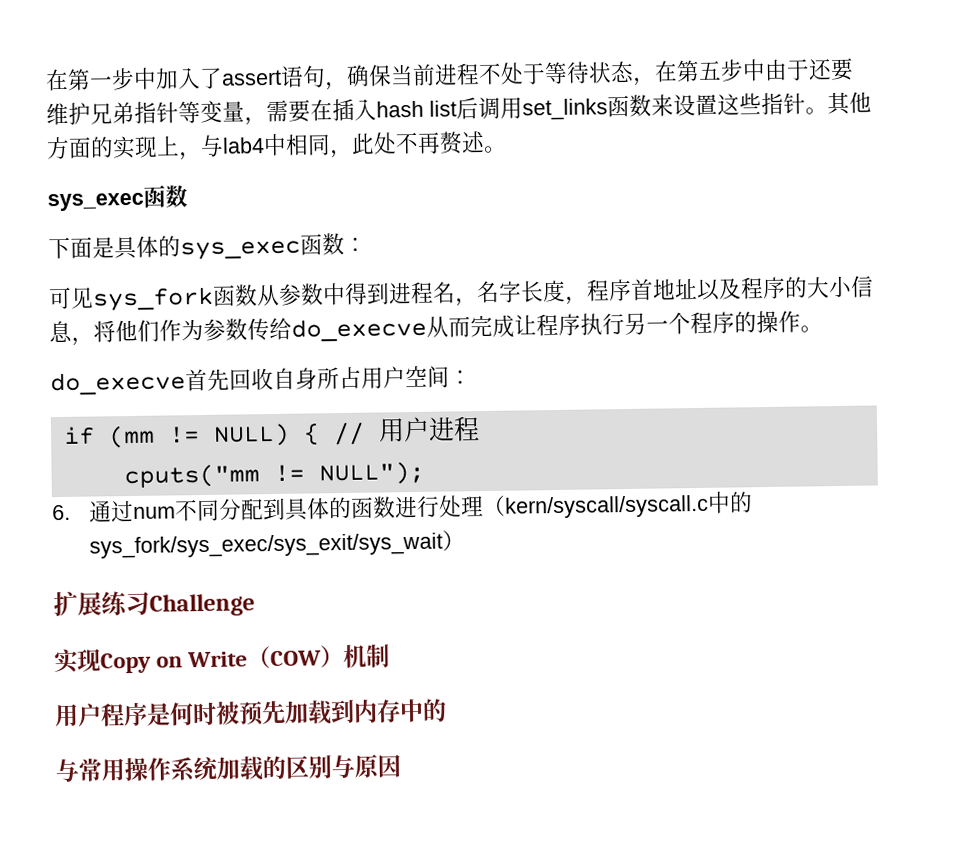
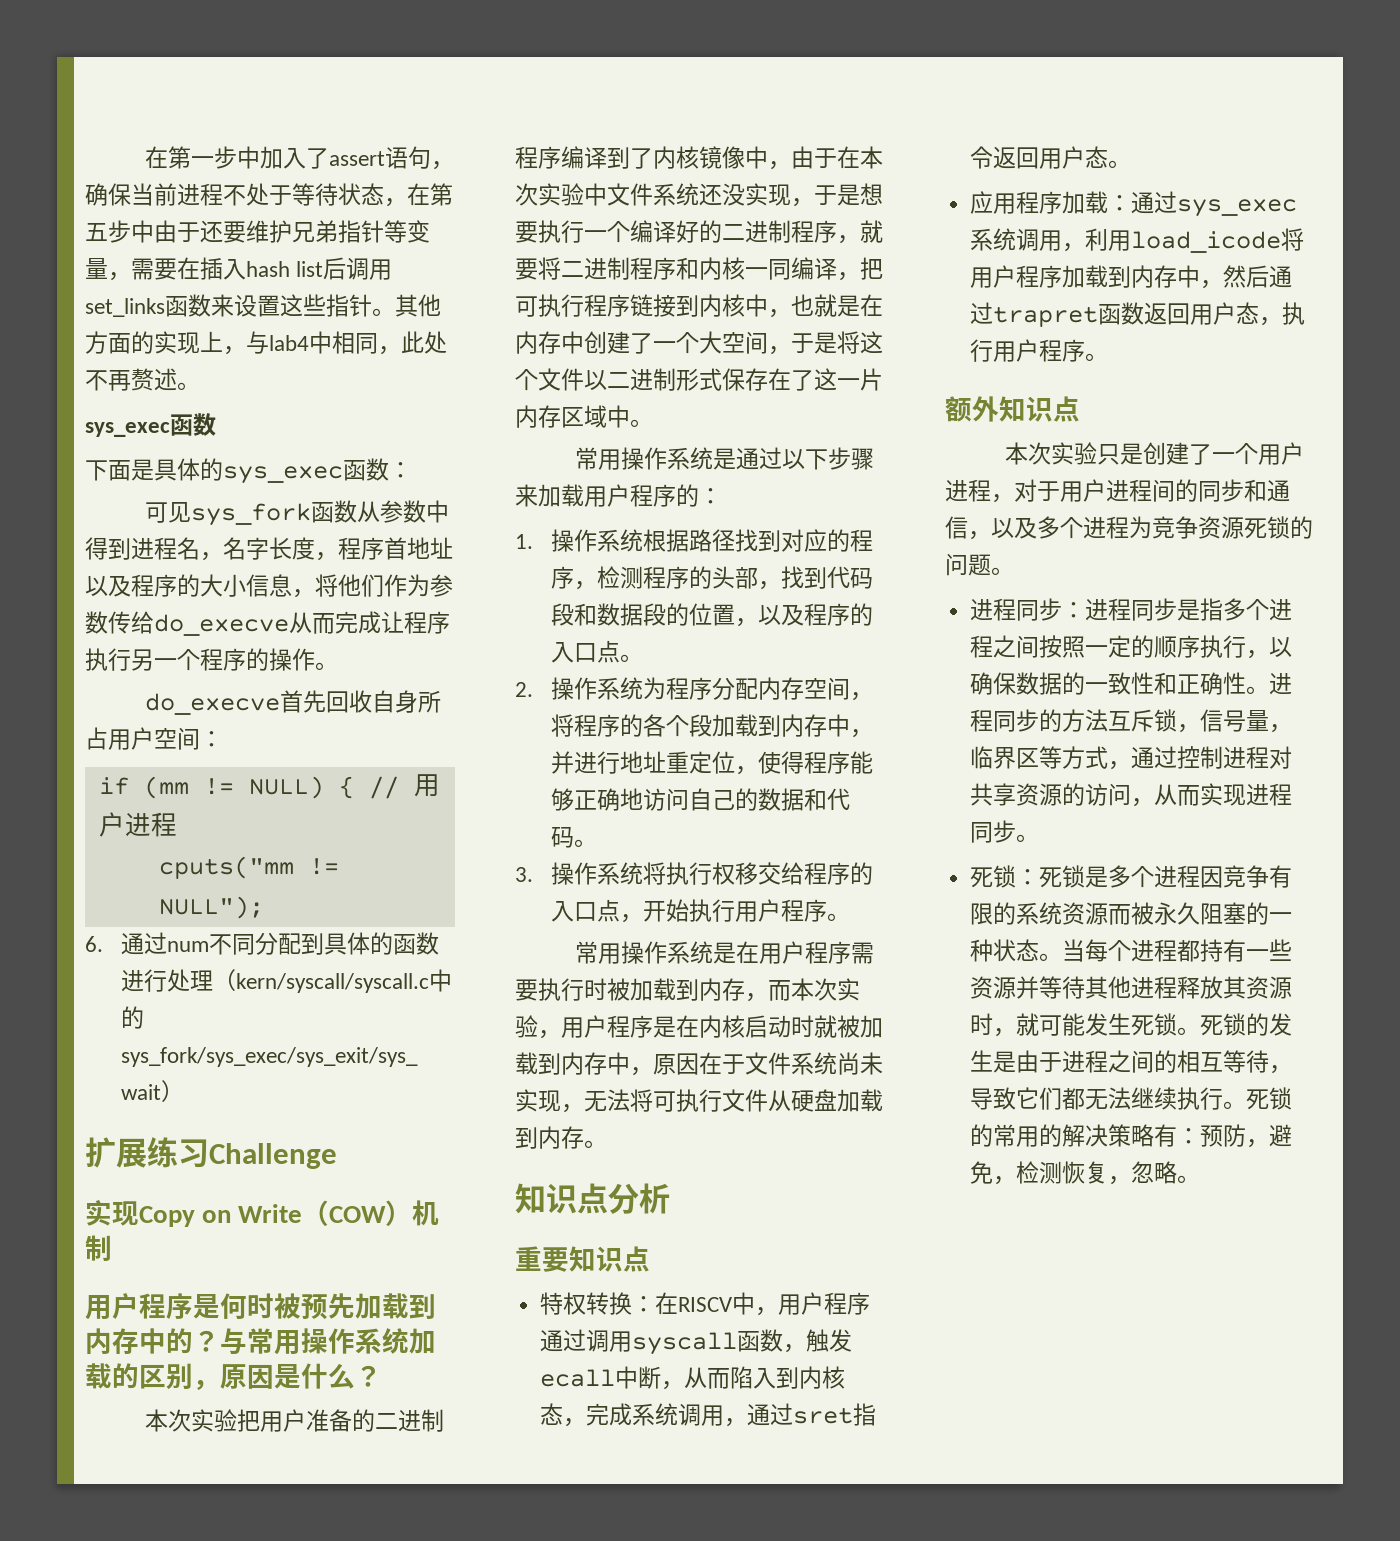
- 用户程序是何时被预先加载到内存中的
- 与常用操作系统加载的区别与原因
+ 用户程序是何时被预先加载到内存中的？与常用操作系统加载的区别，原因是什么？
+ 本次实验把用户准备的二进制程序编译到了内核镜像中，由于在本次实验中文件系统还没实现，于是想要执行一个编译好的二进制程序，就要将二进制程序和内核一同编译，把可执行程序链接到内核中，也就是在内存中创建了一个大空间，于是将这个文件以二进制形式保存在了这一片内存区域中。
+ 常用操作系统是通过以下步骤来加载用户程序的：
+ 1.操作系统根据路径找到对应的程序，检测程序的头部，找到代码段和数据段的位置，以及程序的入口点。
+ 2.操作系统为程序分配内存空间，将程序的各个段加载到内存中，并进行地址重定位，使得程序能够正确地访问自己的数据和代码。
+ 3.操作系统将执行权移交给程序的入口点，开始执行用户程序。
+ 常用操作系统是在用户程序需要执行时被加载到内存，而本次实验，用户程序是在内核启动时就被加载到内存中，原因在于文件系统尚未实现，无法将可执行文件从硬盘加载到内存。
+ 知识点分析
+ 重要知识点
+ 特权转换：在RISCV中，用户程序通过调用syscall函数，触发ecall中断，从而陷入到内核态，完成系统调用，通过sret指令返回用户态。
+ 应用程序加载：通过sys_exec系统调用，利用load_icode将用户程序加载到内存中，然后通过trapret函数返回用户态，执行用户程序。
+ 额外知识点
+ 本次实验只是创建了一个用户进程，对于用户进程间的同步和通信，以及多个进程为竞争资源死锁的问题。
+ 进程同步：进程同步是指多个进程之间按照一定的顺序执行，以确保数据的一致性和正确性。进程同步的方法互斥锁，信号量，临界区等方式，通过控制进程对共享资源的访问，从而实现进程同步。
+ 死锁：死锁是多个进程因竞争有限的系统资源而被永久阻塞的一种状态。当每个进程都持有一些资源并等待其他进程释放其资源时，就可能发生死锁。死锁的发生是由于进程之间的相互等待，导致它们都无法继续执行。死锁的常用的解决策略有：预防，避免，检测恢复，忽略。

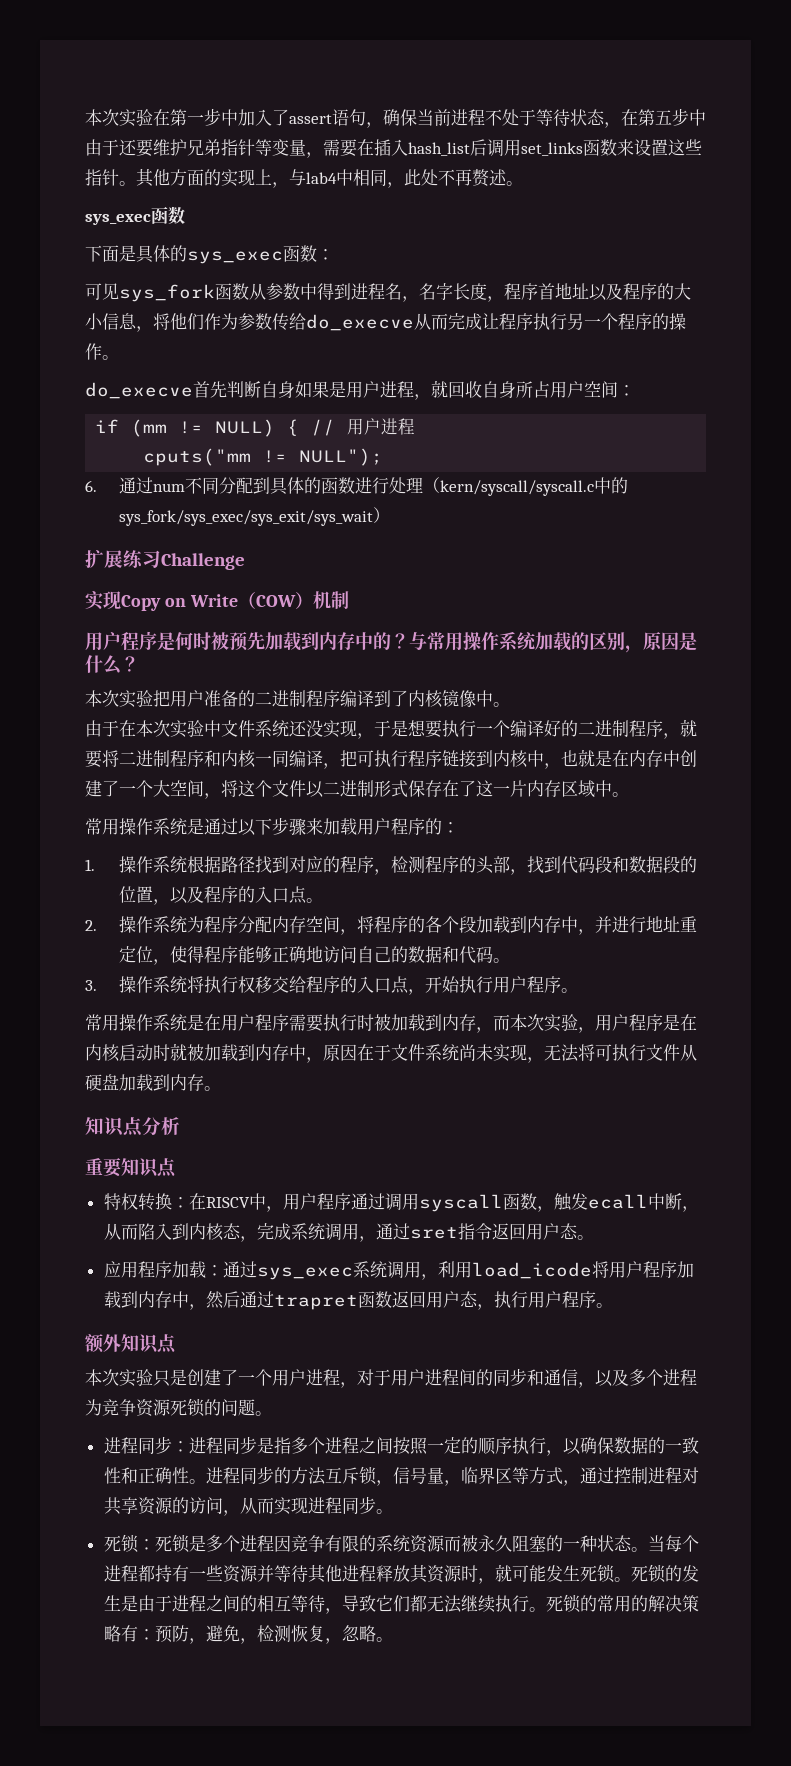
- 在第一步中加入了assert语句，确保当前进程不处于等待状态，在第五步中由于还要维护兄弟指针等变量，需要在插入hash list后调用set_links函数来设置这些指针。
+ 本次实验在第一步中加入了assert语句，确保当前进程不处于等待状态，在第五步中由于还要维护兄弟指针等变量，需要在插入hash_list后调用set_links函数来设置这些指针。
- do_execve首先回收自身所占用户空间：
+ do_execve首先判断自身如果是用户进程，就回收自身所占用户空间：
- 本次实验把用户准备的二进制程序编译到了内核镜像中，由于在本次实验中文件系统还没实现，于是想要执行一个编译好的二进制程序，就要将二进制程序和内核一同编译，把可执行程序链接到内核中，也就是在内存中创建了一个大空间，于是将这个文件以二进制形式保存在了这一片内存区域中。
+ 本次实验把用户准备的二进制程序编译到了内核镜像中。
+ 由于在本次实验中文件系统还没实现，于是想要执行一个编译好的二进制程序，就要将二进制程序和内核一同编译，把可执行程序链接到内核中，也就是在内存中创建了一个大空间，将这个文件以二进制形式保存在了这一片内存区域中。

